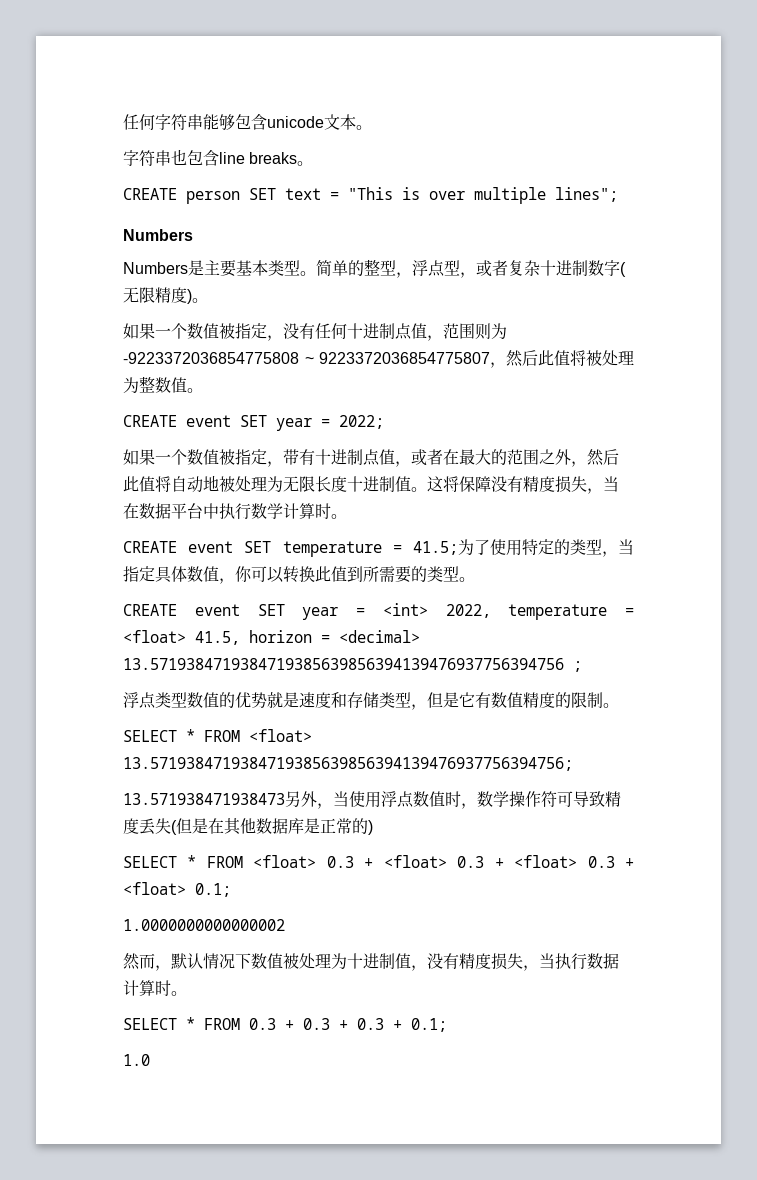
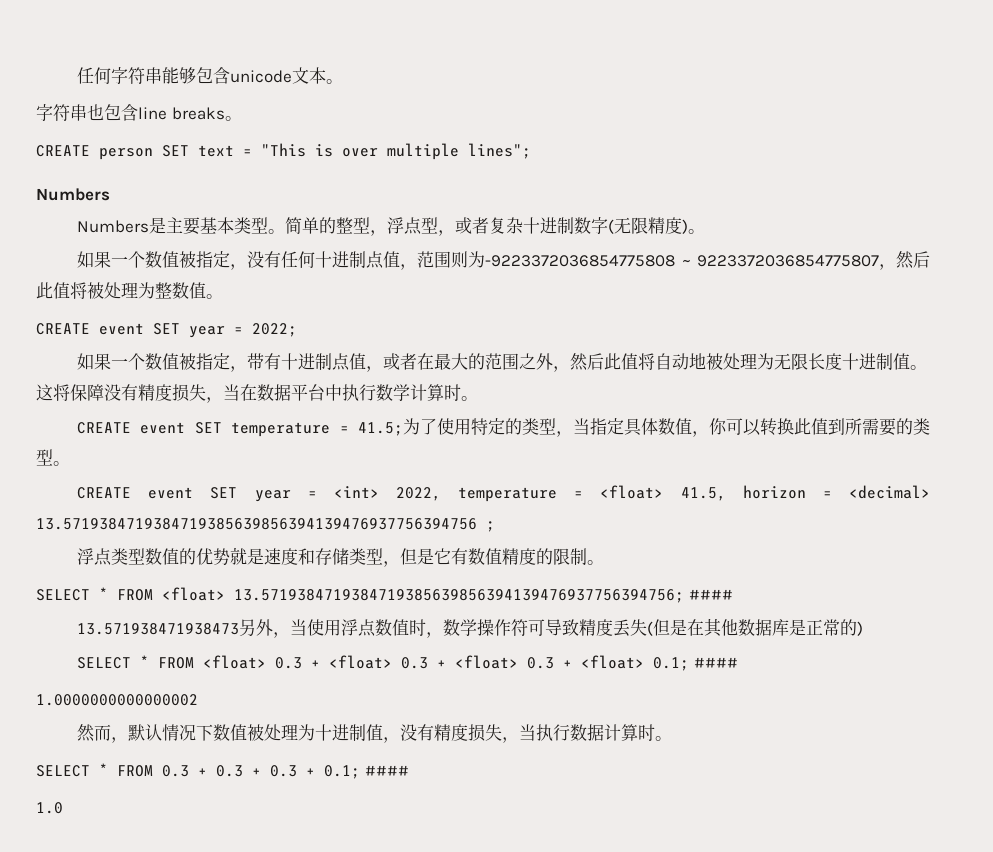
- SELECT * FROM <float> 13.5719384719384719385639856394139476937756394756;
+ SELECT * FROM <float> 13.5719384719384719385639856394139476937756394756; ####
- SELECT * FROM <float> 0.3 + <float> 0.3 + <float> 0.3 + <float> 0.1;
+ SELECT * FROM <float> 0.3 + <float> 0.3 + <float> 0.3 + <float> 0.1; ####
- SELECT * FROM 0.3 + 0.3 + 0.3 + 0.1;
+ SELECT * FROM 0.3 + 0.3 + 0.3 + 0.1; ####

